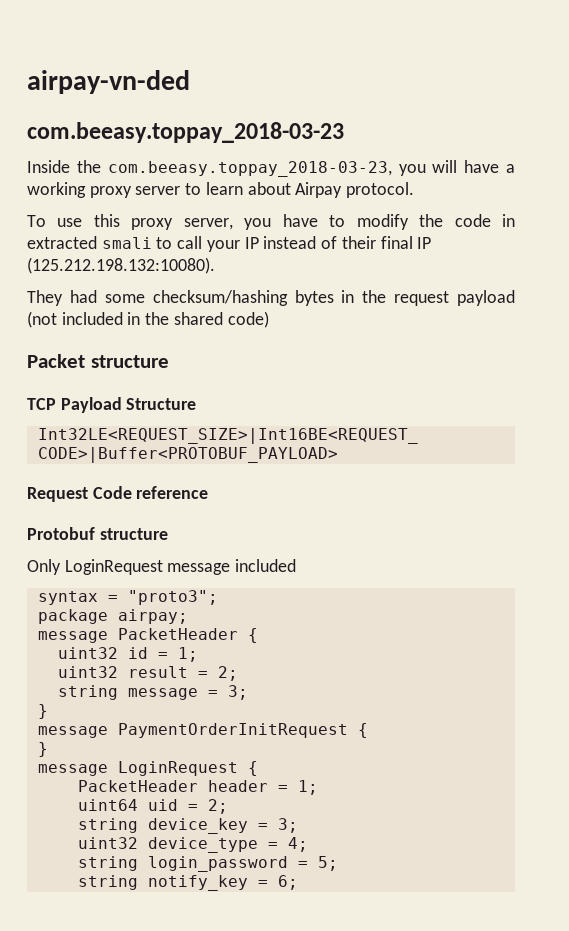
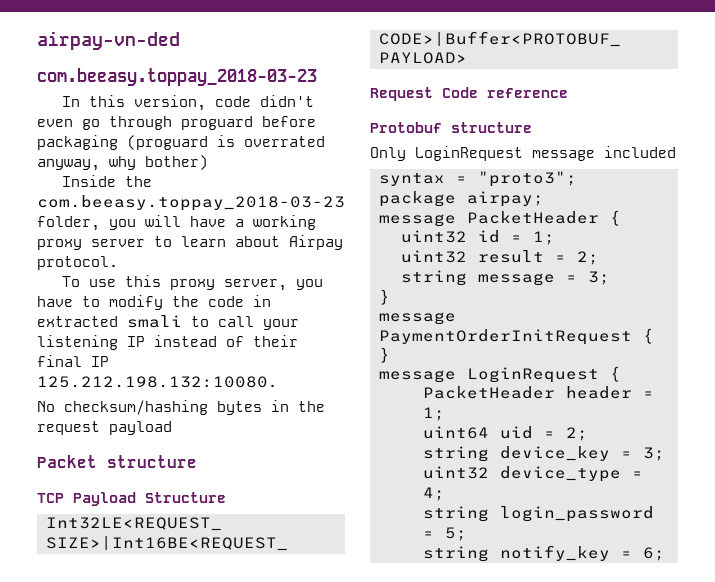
+ In this version, code didn't even go through proguard before packaging (proguard is overrated anyway, why bother)
- Inside the com.beeasy.toppay_2018-03-23, you will have a working proxy server to learn about Airpay protocol.
+ Inside the com.beeasy.toppay_2018-03-23 folder, you will have a working proxy server to learn about Airpay protocol.
- To use this proxy server, you have to modify the code in extracted smali to call your IP instead of their final IP (125.212.198.132:10080).
- They had some checksum/hashing bytes in the request payload (not included in the shared code)
+ To use this proxy server, you have to modify the code in extracted smali to call your listening IP instead of their final IP 125.212.198.132:10080.
+ No checksum/hashing bytes in the request payload

